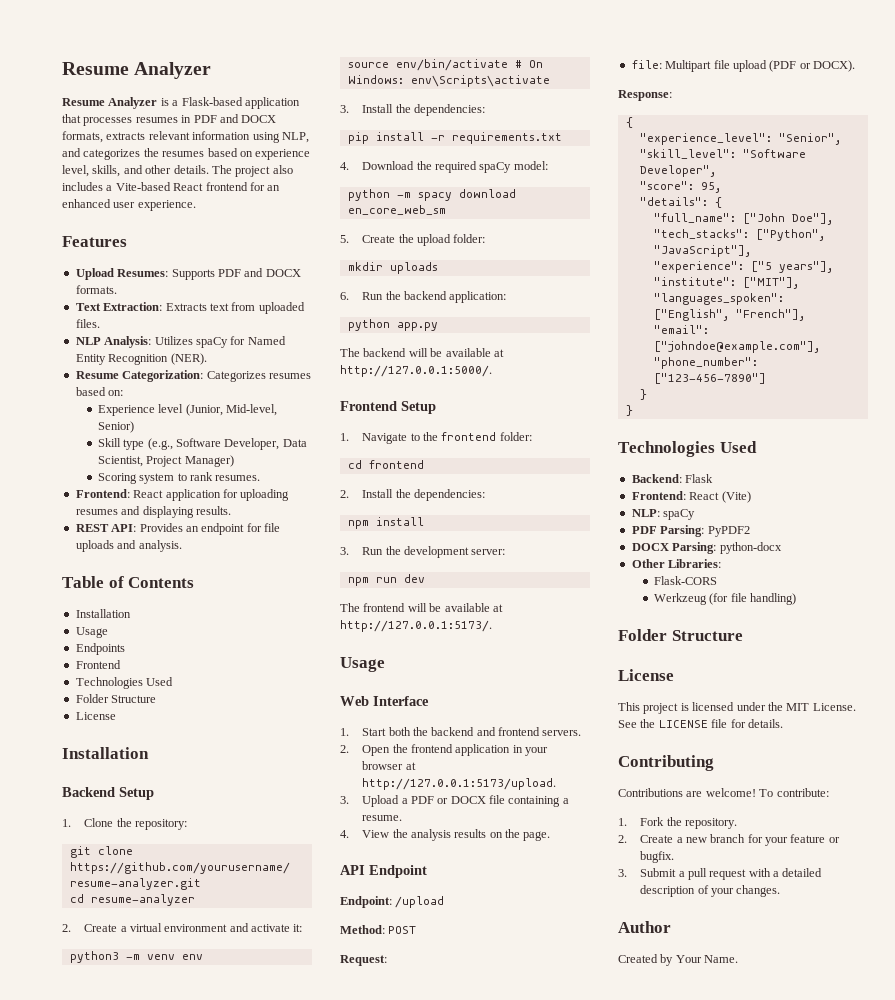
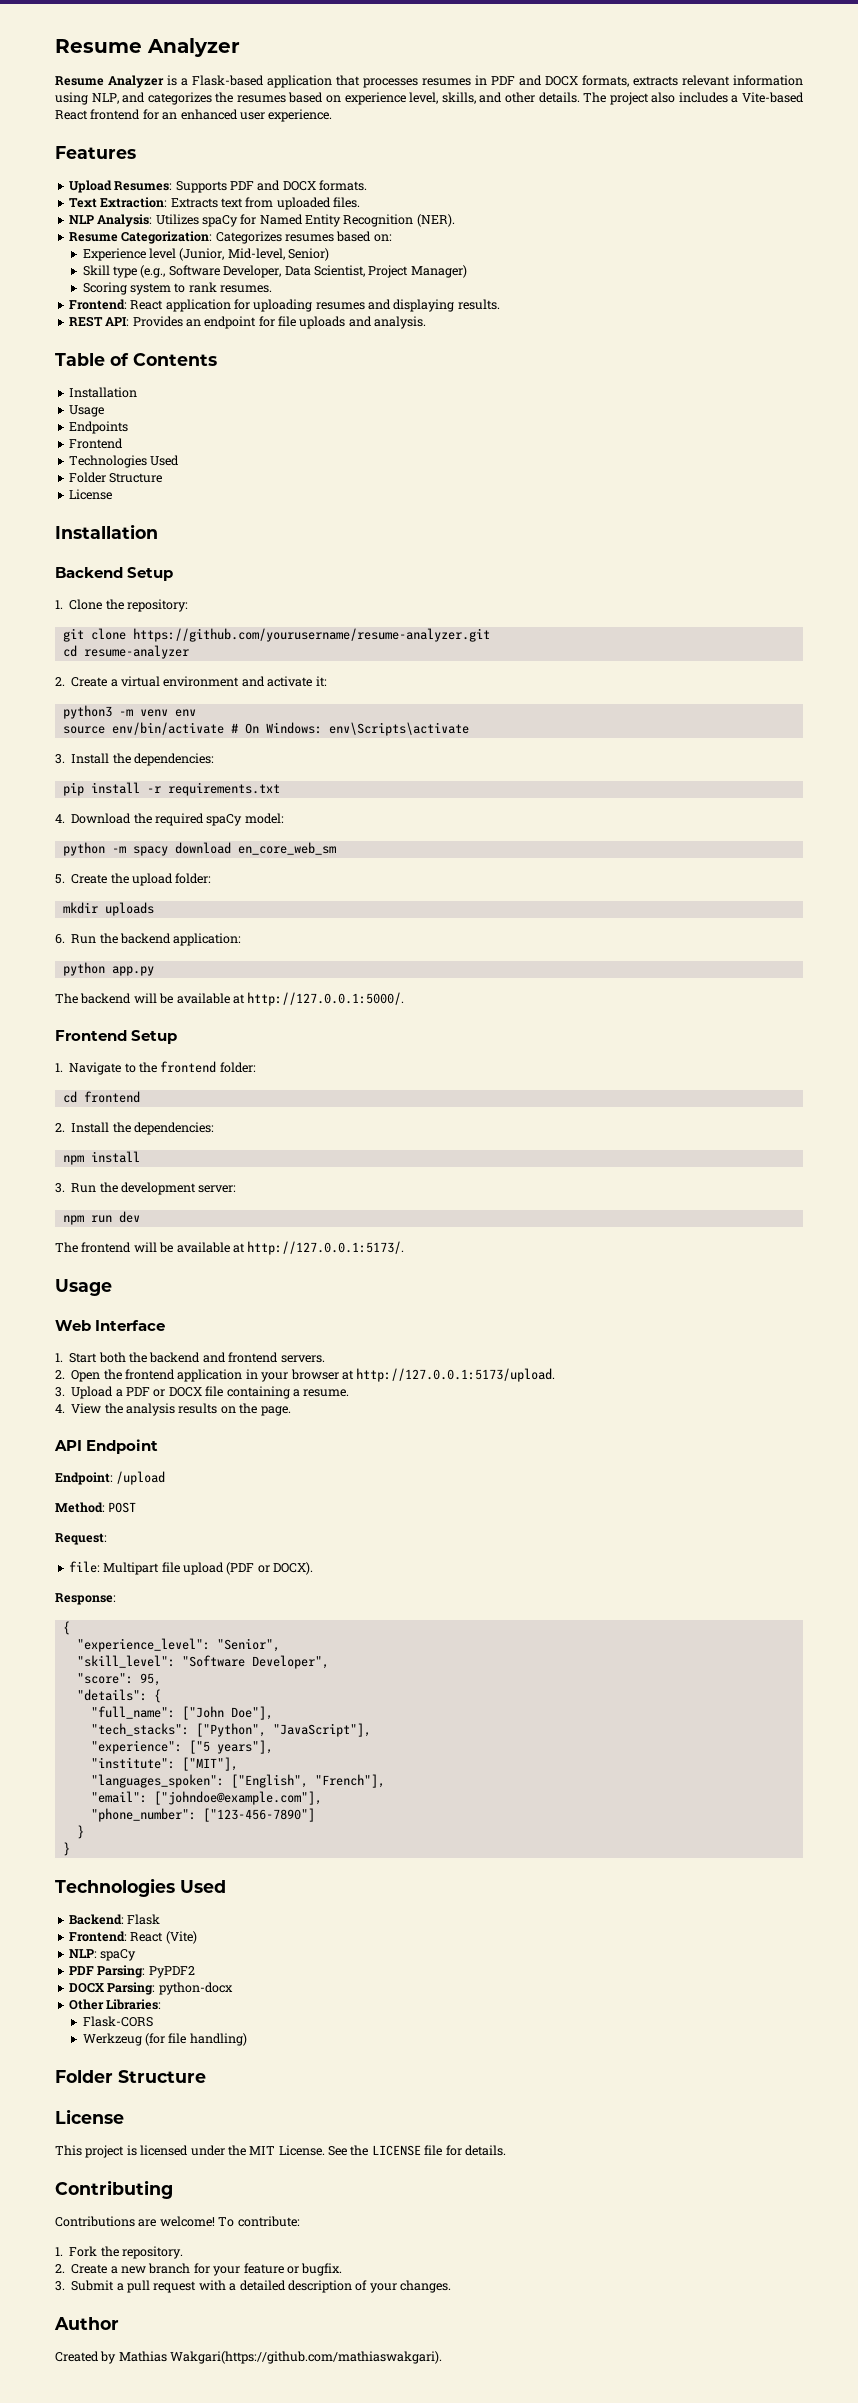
- Created by Your Name.
+ Created by Mathias Wakgari(https://github.com/mathiaswakgari).

